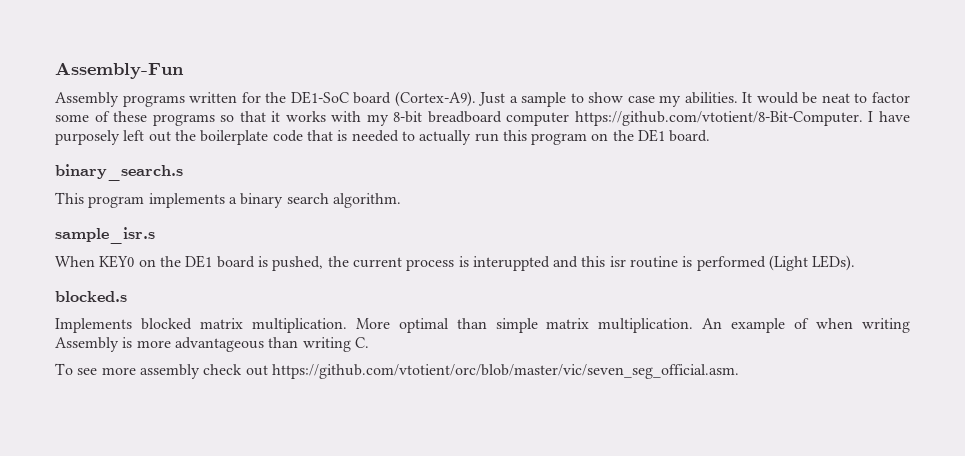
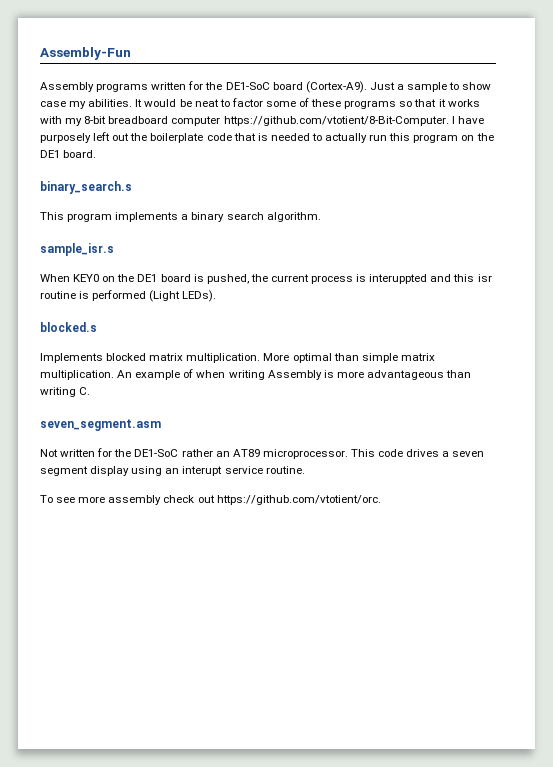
+ seven_segment.asm
+ Not written for the DE1-SoC rather an AT89 microprocessor. This code drives a seven segment display using an interupt service routine.
- To see more assembly check out https://github.com/vtotient/orc/blob/master/vic/seven_seg_official.asm.
+ To see more assembly check out https://github.com/vtotient/orc.

